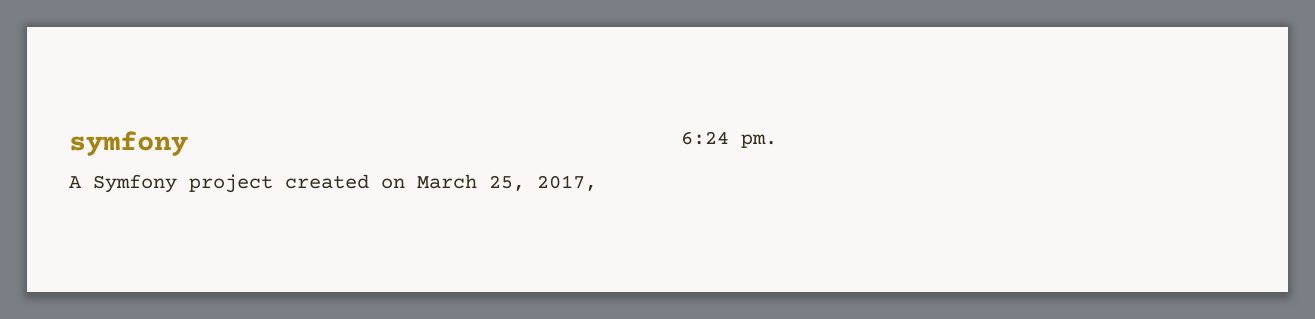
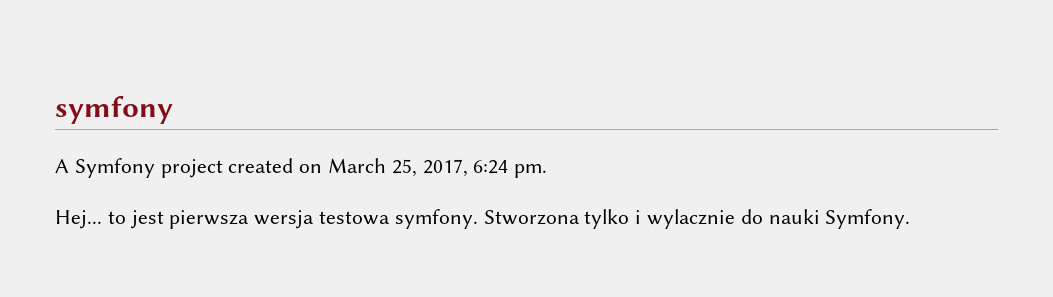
+ Hej... to jest pierwsza wersja testowa symfony. Stworzona tylko i wylacznie do nauki Symfony.

